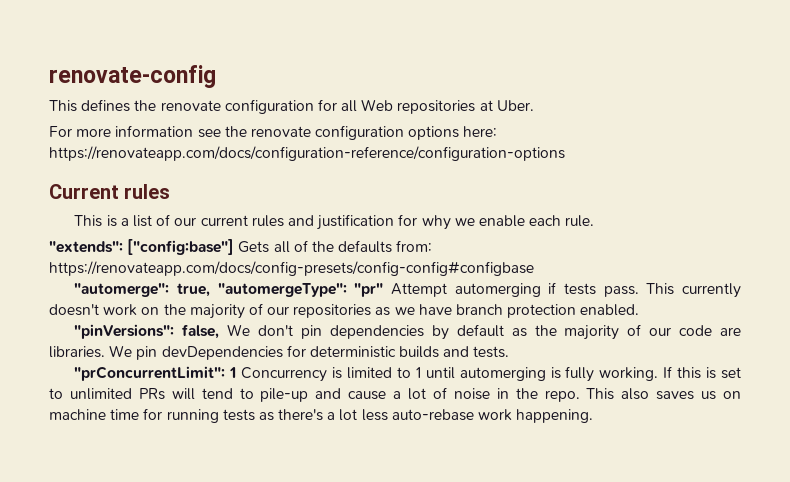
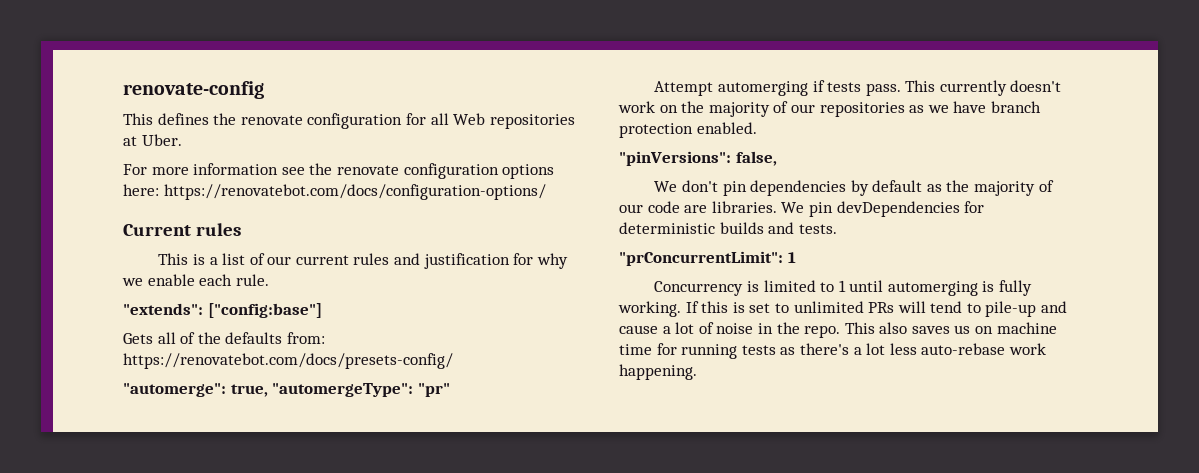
- For more information see the renovate configuration options here: https://renovateapp.com/docs/configuration-reference/configuration-options
+ For more information see the renovate configuration options here: https://renovatebot.com/docs/configuration-options/
- "extends": ["config:base"] Gets all of the defaults from: https://renovateapp.com/docs/config-presets/config-config#configbase
+ "extends": ["config:base"]
+ Gets all of the defaults from: https://renovatebot.com/docs/presets-config/
- "automerge": true, "automergeType": "pr" Attempt automerging if tests pass.
+ "automerge": true, "automergeType": "pr"
+ Attempt automerging if tests pass.
- "pinVersions": false, We don't pin dependencies by default as the majority of our code are libraries.
+ "pinVersions": false,
+ We don't pin dependencies by default as the majority of our code are libraries.
- "prConcurrentLimit": 1 Concurrency is limited to 1 until automerging is fully working.
+ "prConcurrentLimit": 1
+ Concurrency is limited to 1 until automerging is fully working.

